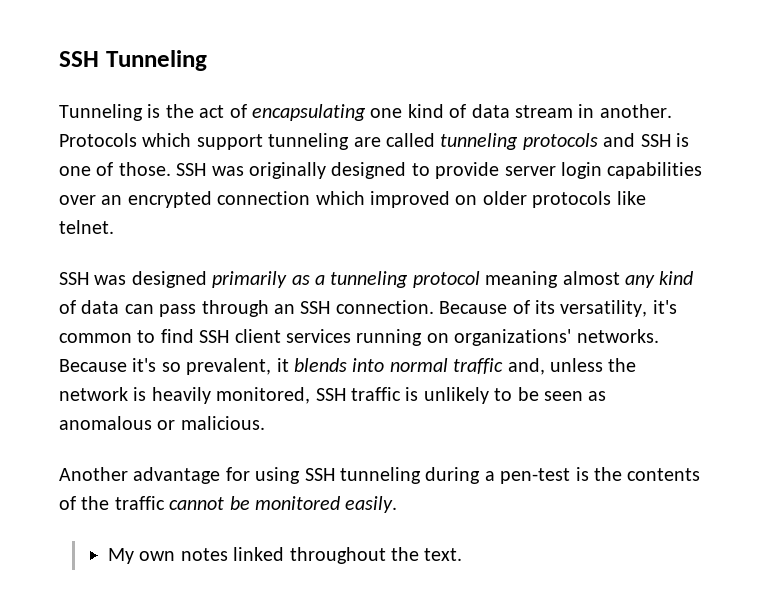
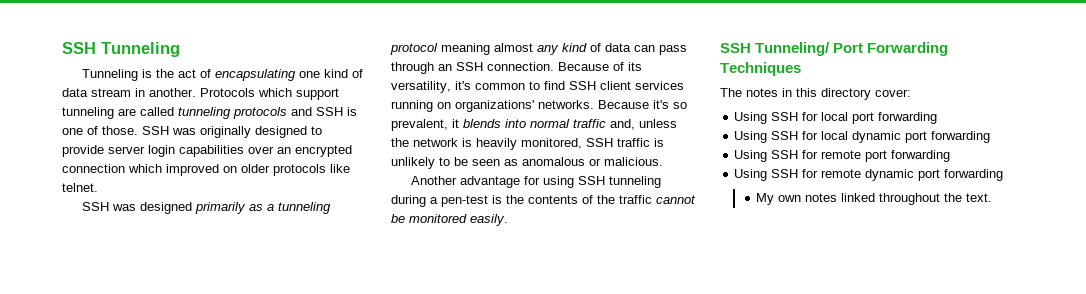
+ SSH Tunneling/ Port Forwarding Techniques
+ The notes in this directory cover:
+ Using SSH for local port forwarding
+ Using SSH for local dynamic port forwarding
+ Using SSH for remote port forwarding
+ Using SSH for remote dynamic port forwarding

